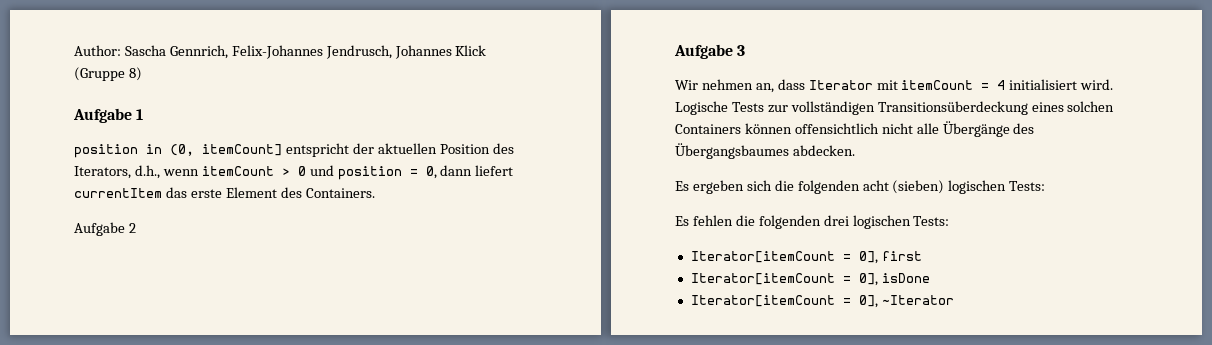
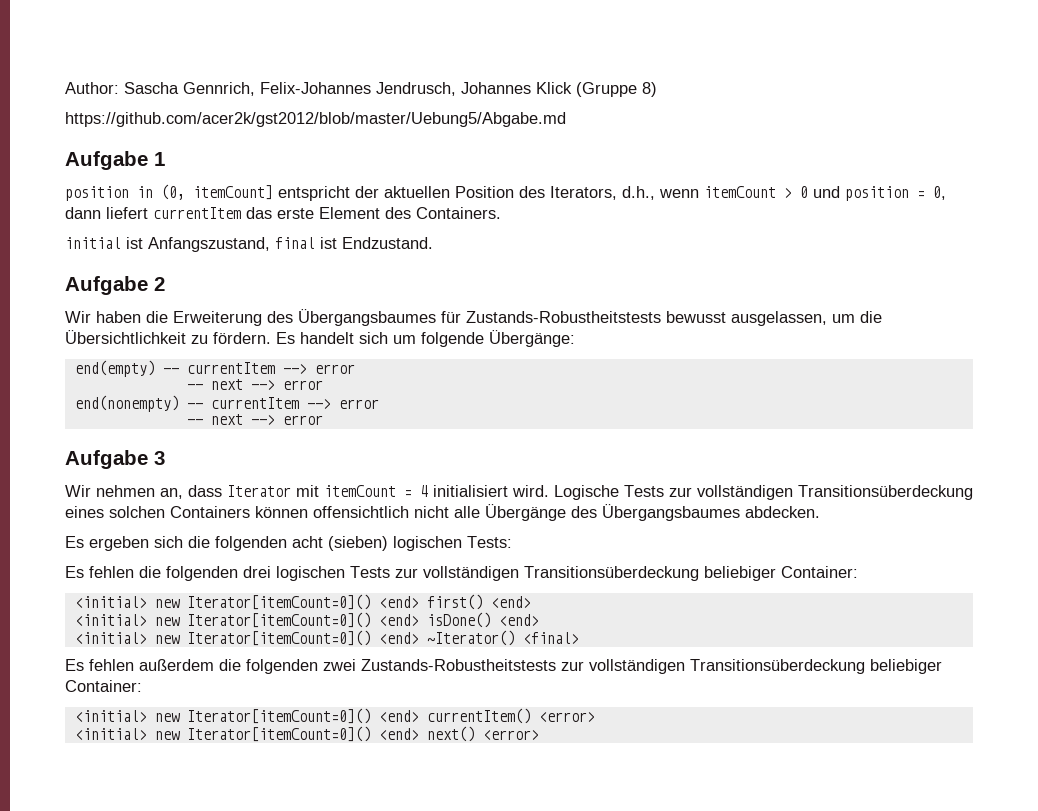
+ https://github.com/acer2k/gst2012/blob/master/Uebung5/Abgabe.md
+ initial ist Anfangszustand, final ist Endzustand.
  Aufgabe 2
+ Wir haben die Erweiterung des Übergangsbaumes für Zustands-Robustheitstests bewusst ausgelassen, um die Übersichtlichkeit zu fördern. Es handelt sich um folgende Übergänge:
+ end(empty) -- currentItem --> error
+ -- next --> error
+ end(nonempty) -- currentItem --> error
+ -- next --> error
- Es fehlen die folgenden drei logischen Tests:
- Iterator[itemCount = 0], first
- Iterator[itemCount = 0], isDone
- Iterator[itemCount = 0], ~Iterator
+ Es fehlen die folgenden drei logischen Tests zur vollständigen Transitionsüberdeckung beliebiger Container:
+ <initial> new Iterator[itemCount=0]() <end> first() <end>
+ <initial> new Iterator[itemCount=0]() <end> isDone() <end>
+ <initial> new Iterator[itemCount=0]() <end> ~Iterator() <final>
+ Es fehlen außerdem die folgenden zwei Zustands-Robustheitstests zur vollständigen Transitionsüberdeckung beliebiger Container:
+ <initial> new Iterator[itemCount=0]() <end> currentItem() <error>
+ <initial> new Iterator[itemCount=0]() <end> next() <error>

